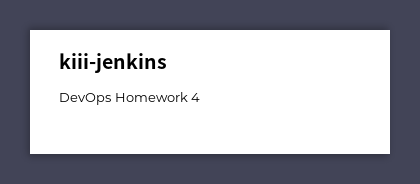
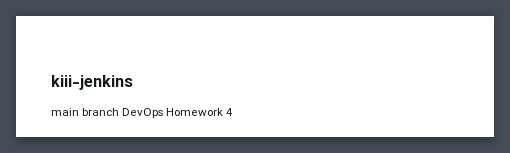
- DevOps Homework 4
+ main branch DevOps Homework 4

